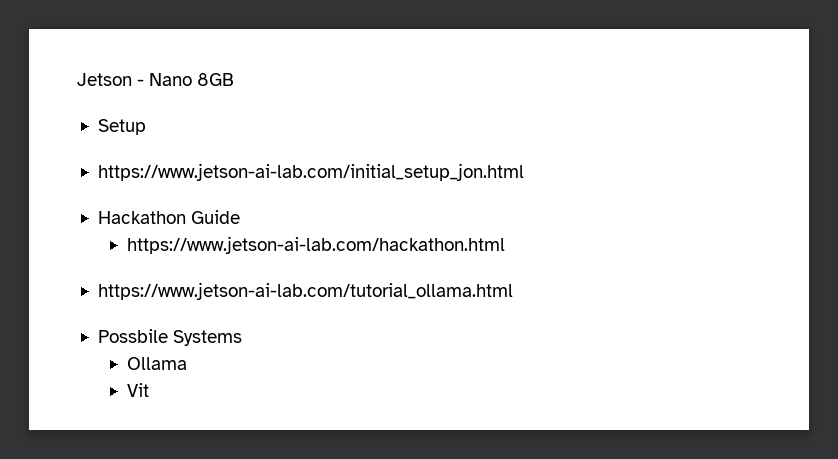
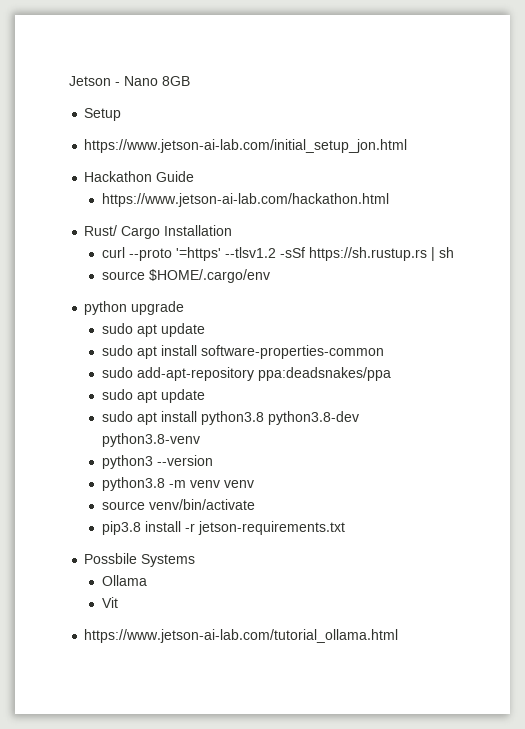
- https://www.jetson-ai-lab.com/tutorial_ollama.html
+ Rust/ Cargo Installation
+ curl --proto '=https' --tlsv1.2 -sSf https://sh.rustup.rs | sh
+ source $HOME/.cargo/env
+ python upgrade
+ sudo apt update
+ sudo apt install software-properties-common
+ sudo add-apt-repository ppa:deadsnakes/ppa
+ sudo apt update
+ sudo apt install python3.8 python3.8-dev python3.8-venv
+ python3 --version
+ python3.8 -m venv venv
+ source venv/bin/activate
+ pip3.8 install -r jetson-requirements.txt
+ https://www.jetson-ai-lab.com/tutorial_ollama.html

